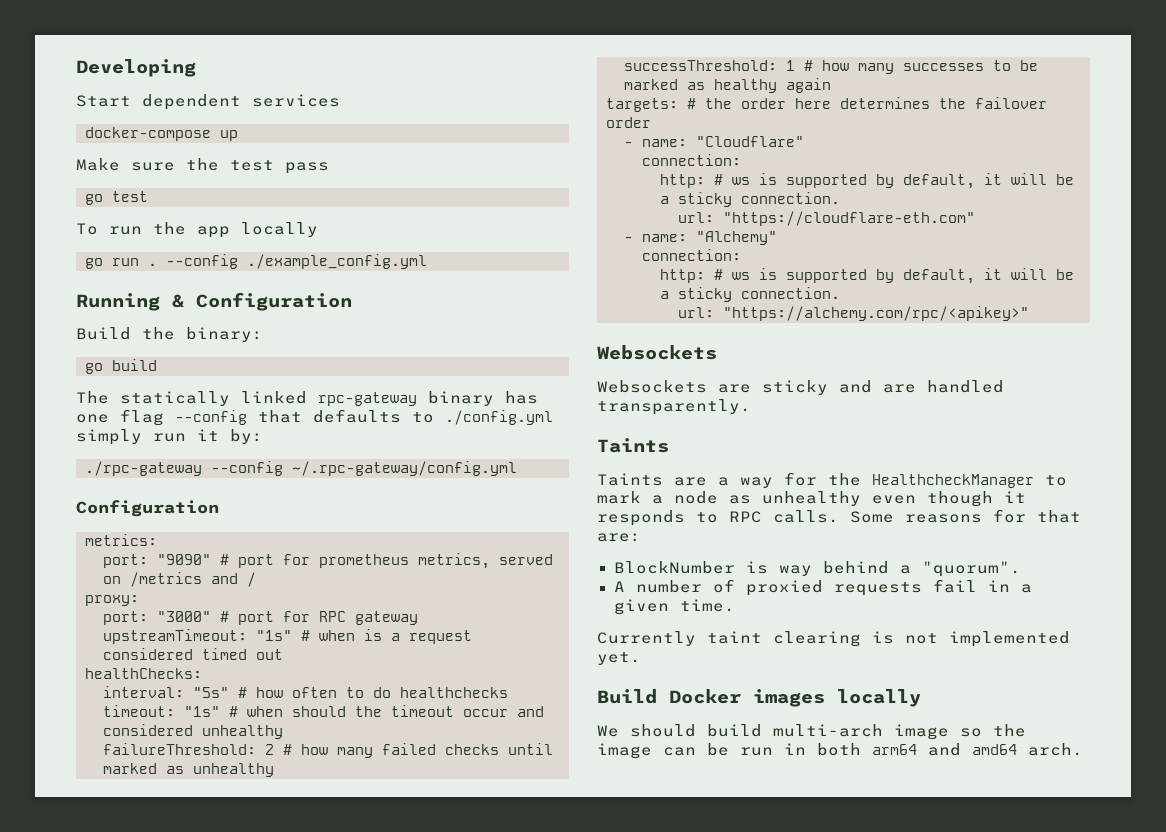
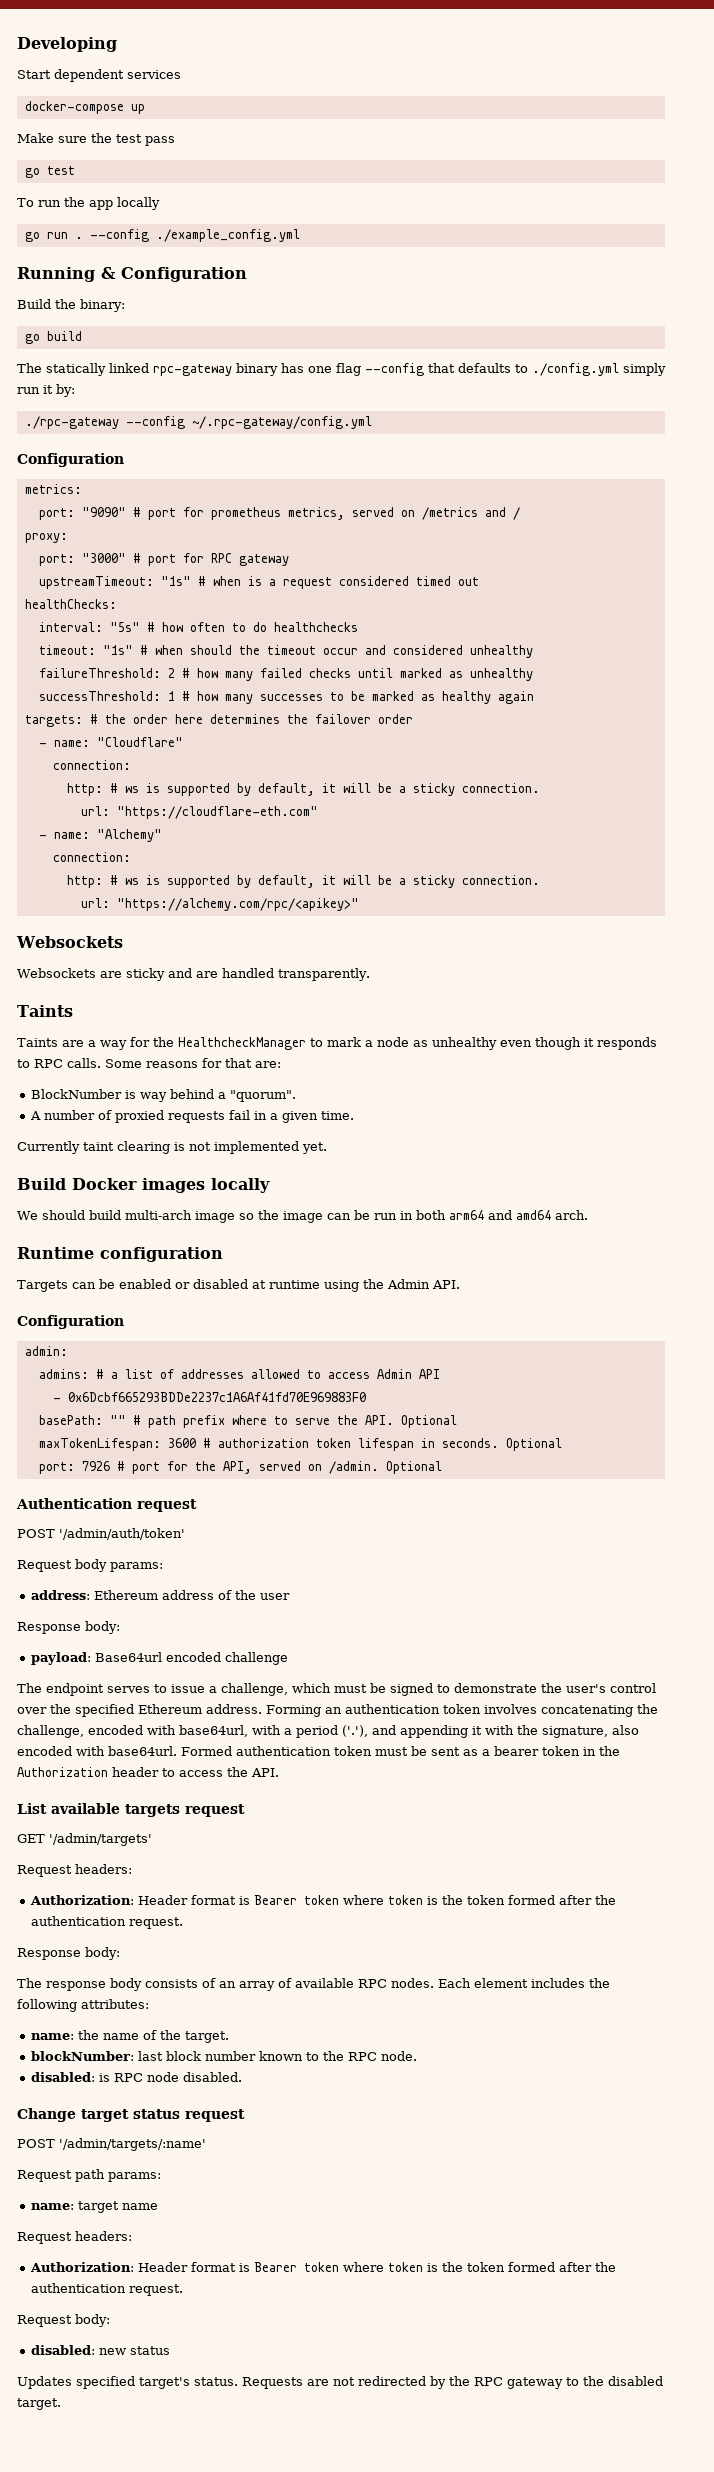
+ Runtime configuration
+ Targets can be enabled or disabled at runtime using the Admin API.
+ Configuration
+ admin:
+ admins: # a list of addresses allowed to access Admin API
+ - 0x6Dcbf665293BDDe2237c1A6Af41fd70E969883F0
+ basePath: "" # path prefix where to serve the API. Optional
+ maxTokenLifespan: 3600 # authorization token lifespan in seconds. Optional
+ port: 7926 # port for the API, served on /admin. Optional
+ Authentication request
+ POST '/admin/auth/token'
+ Request body params:
+ address: Ethereum address of the user
+ Response body:
+ payload: Base64url encoded challenge
+ The endpoint serves to issue a challenge, which must be signed to demonstrate the user's control over the specified Ethereum address. Forming an authentication token involves concatenating the challenge, encoded with base64url, with a period ('.'), and appending it with the signature, also encoded with base64url. Formed authentication token must be sent as a bearer token in the Authorization header to access the API.
+ List available targets request
+ GET '/admin/targets'
+ Request headers:
+ Authorization: Header format is Bearer token where token is the token formed after the authentication request.
+ Response body:
+ The response body consists of an array of available RPC nodes. Each element includes the following attributes:
+ name: the name of the target.
+ blockNumber: last block number known to the RPC node.
+ disabled: is RPC node disabled.
+ Change target status request
+ POST '/admin/targets/:name'
+ Request path params:
+ name: target name
+ Request headers:
+ Authorization: Header format is Bearer token where token is the token formed after the authentication request.
+ Request body:
+ disabled: new status
+ Updates specified target's status. Requests are not redirected by the RPC gateway to the disabled target.

